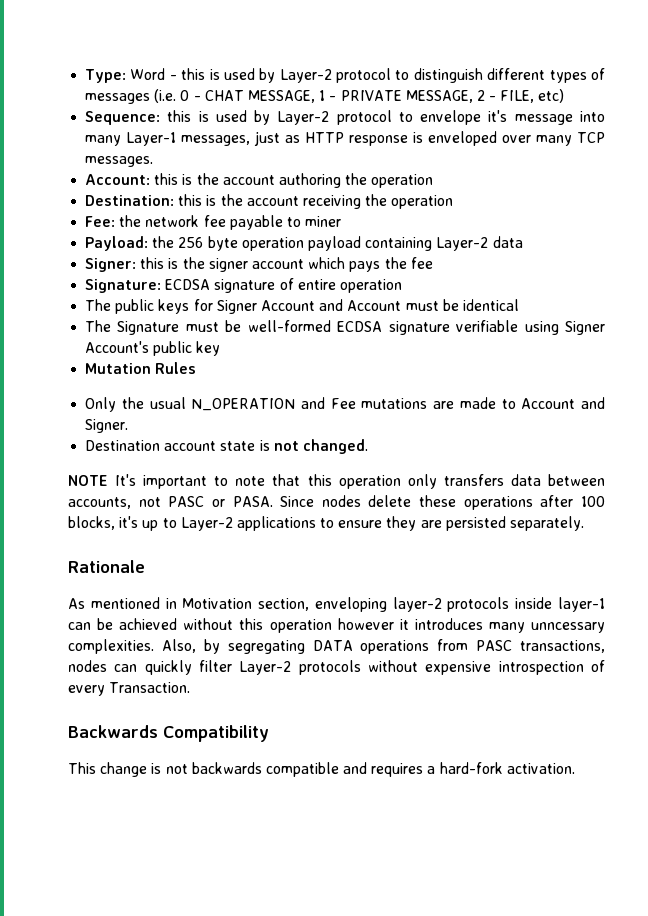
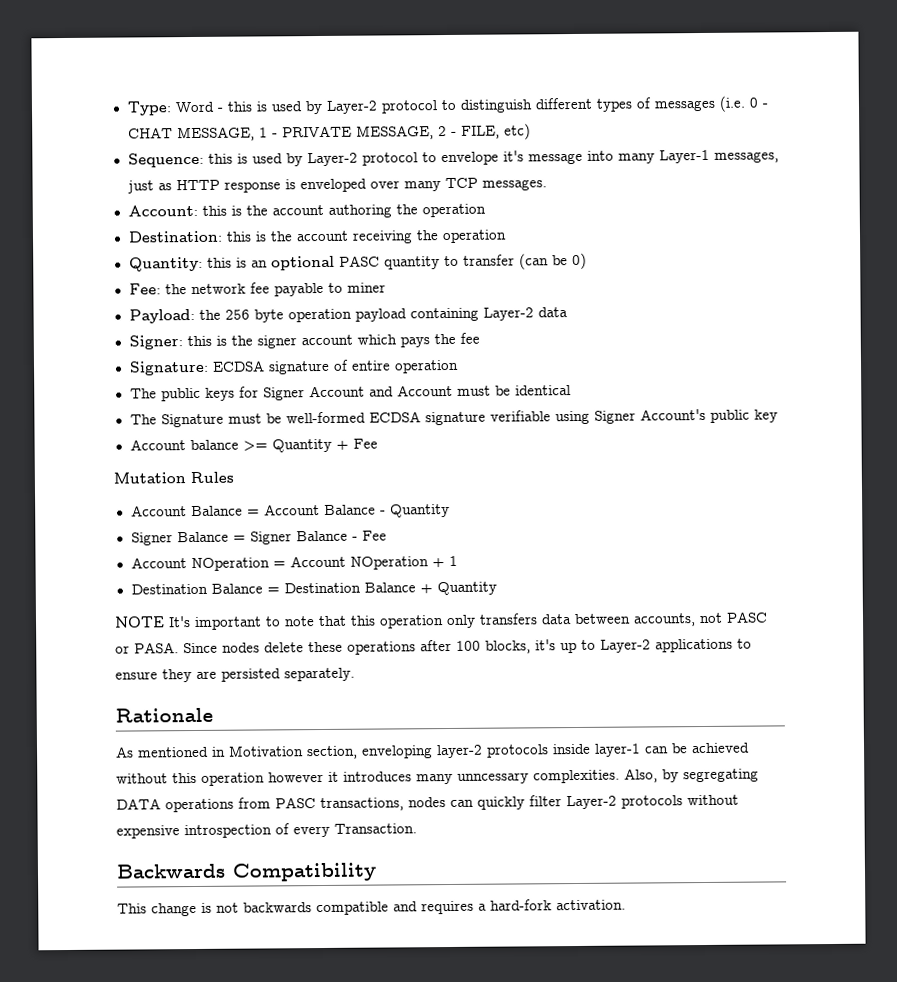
+ Quantity: this is an optional PASC quantity to transfer (can be 0)
+ Account balance >= Quantity + Fee
  Mutation Rules
- Only the usual N_OPERATION and Fee mutations are made to Account and Signer.
- Destination account state is not changed.
+ Account Balance = Account Balance - Quantity
+ Signer Balance = Signer Balance - Fee
+ Account NOperation = Account NOperation + 1
+ Destination Balance = Destination Balance + Quantity

